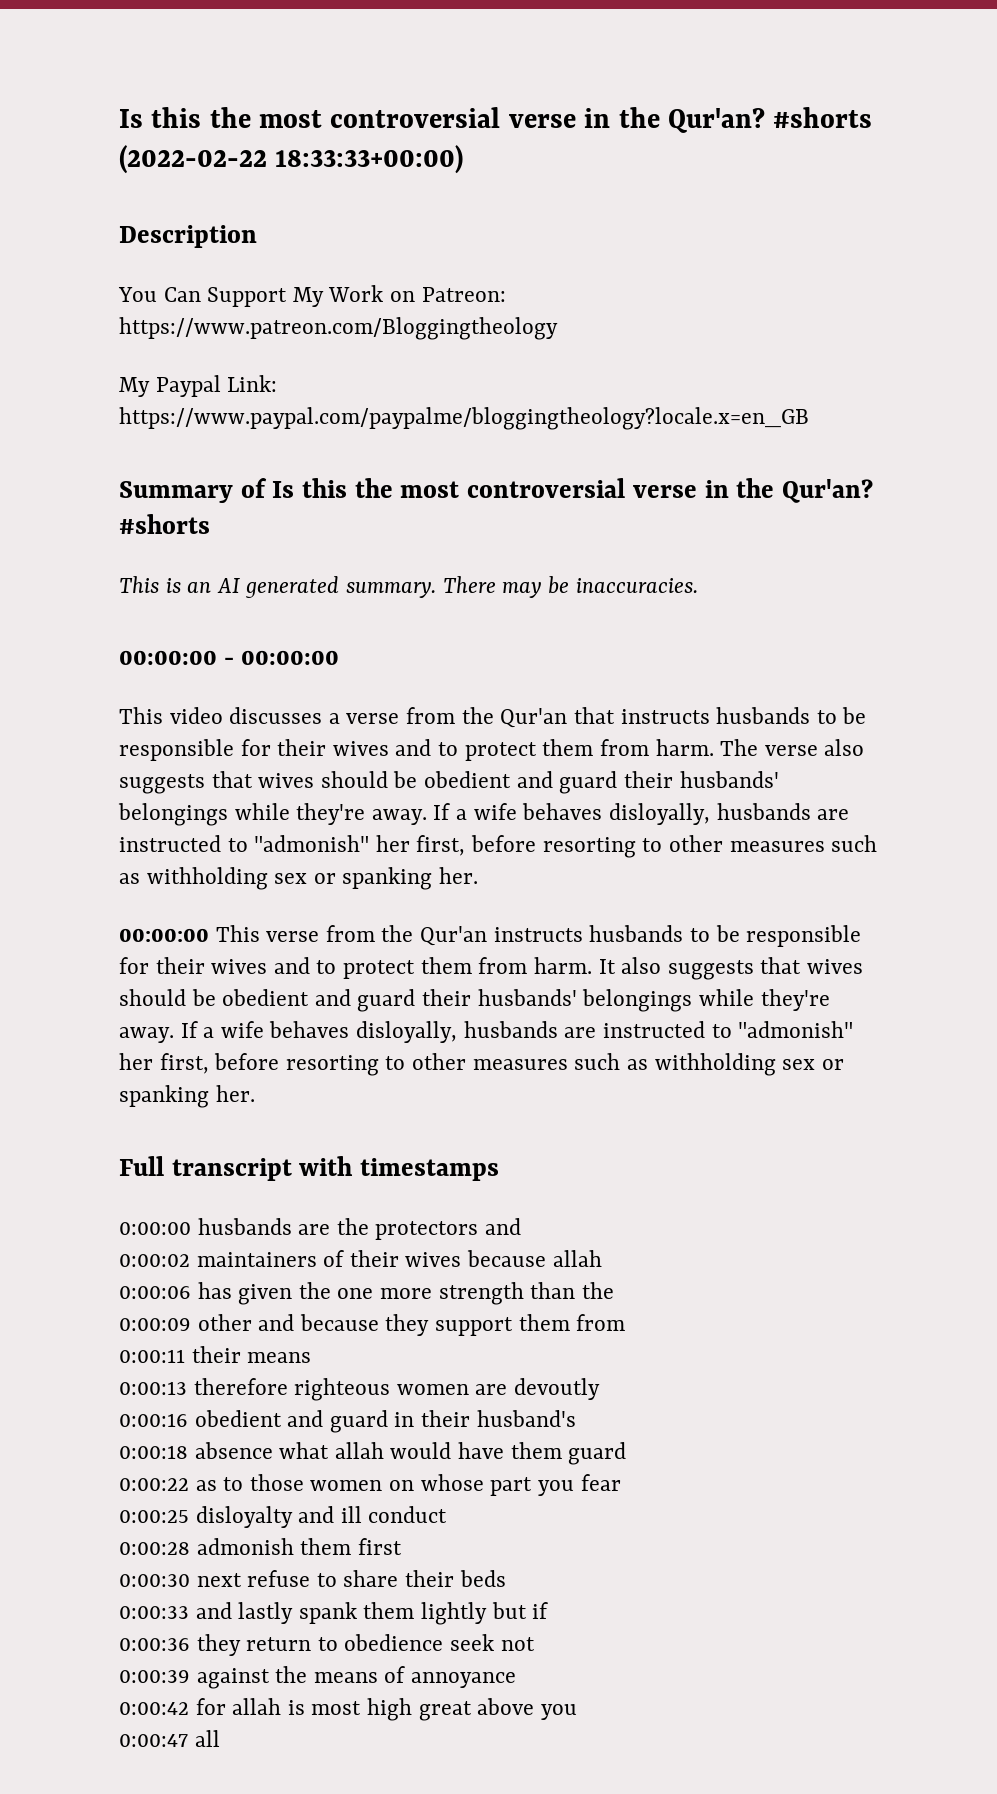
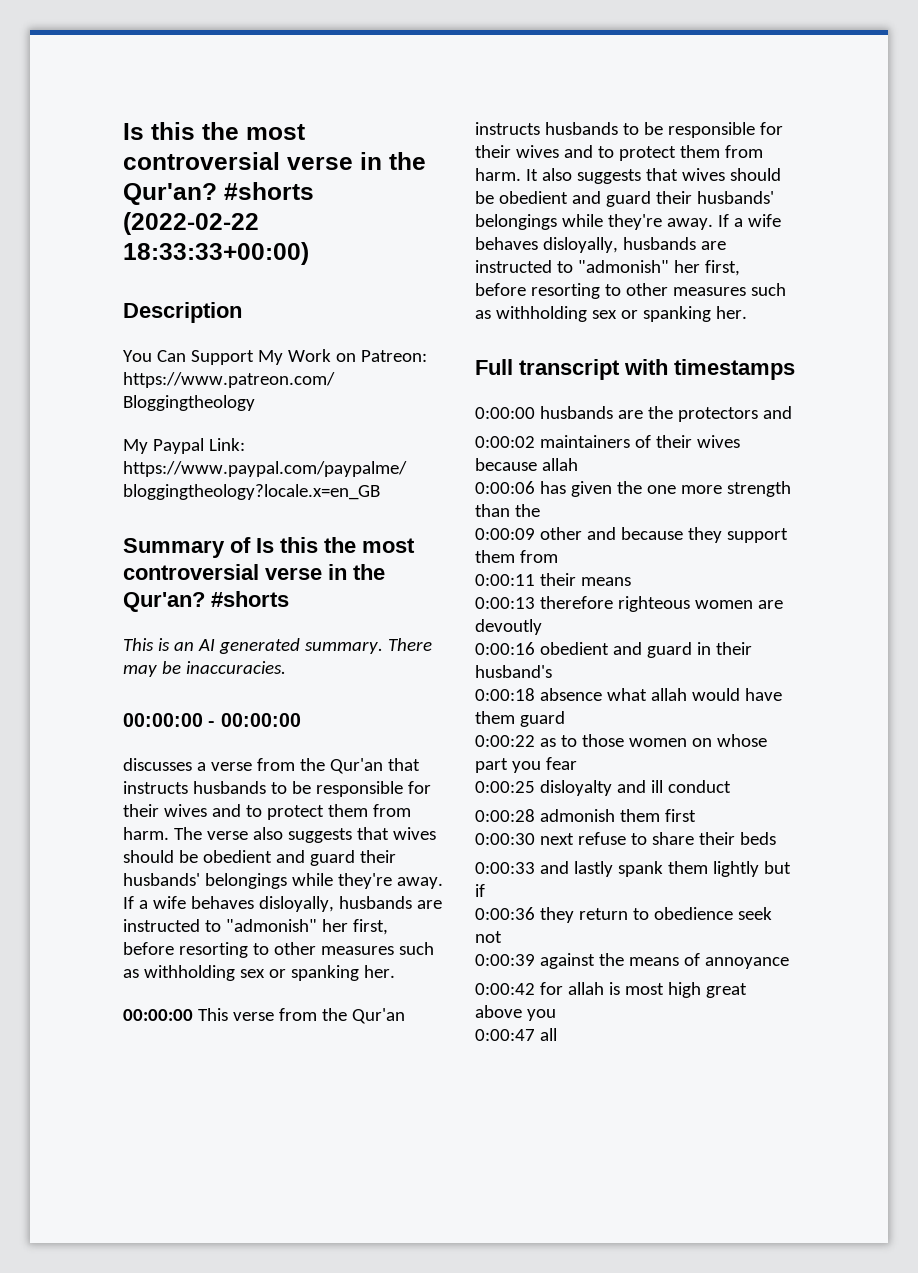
- This video discusses a verse from the Qur'an that instructs husbands to be responsible for their wives and to protect them from harm.
+ discusses a verse from the Qur'an that instructs husbands to be responsible for their wives and to protect them from harm.

